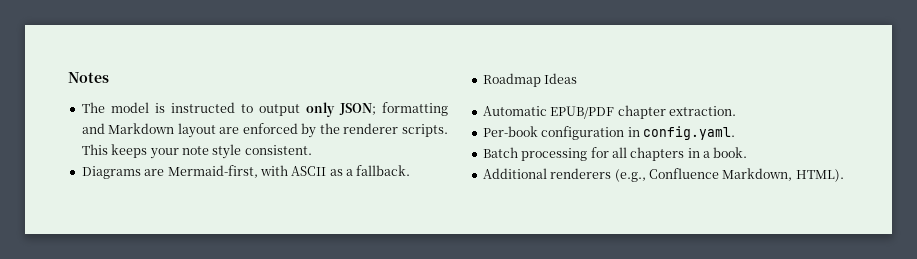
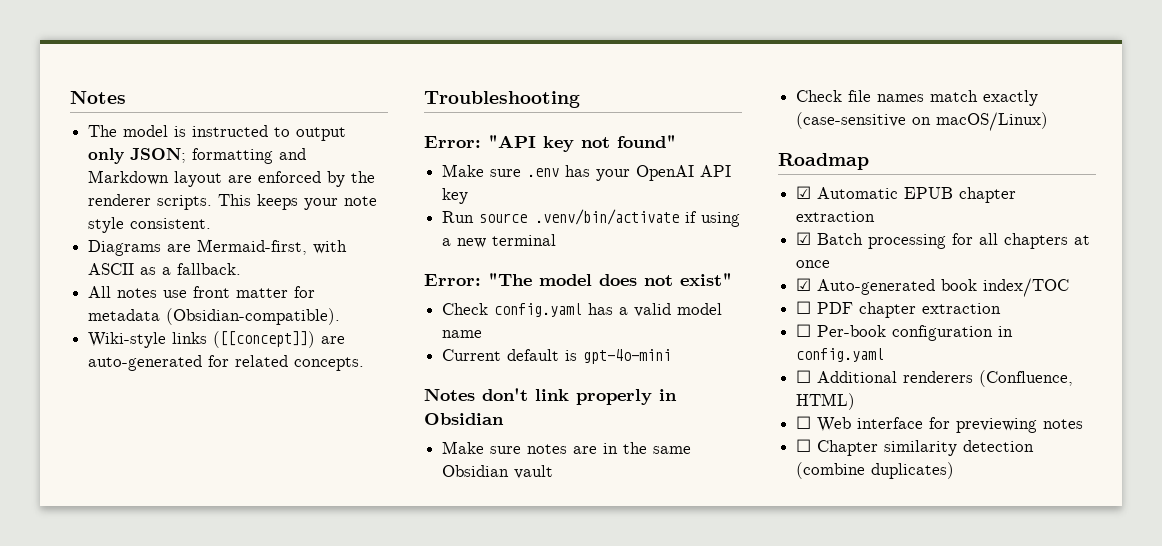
- Roadmap Ideas
- Automatic EPUB/PDF chapter extraction.
- Per-book configuration in config.yaml.
- Batch processing for all chapters in a book.
- Additional renderers (e.g., Confluence Markdown, HTML).
+ All notes use front matter for metadata (Obsidian-compatible).
+ Wiki-style links ([[concept]]) are auto-generated for related concepts.
+ Troubleshooting
+ Error: "API key not found"
+ Make sure .env has your OpenAI API key
+ Run source .venv/bin/activate if using a new terminal
+ Error: "The model does not exist"
+ Check config.yaml has a valid model name
+ Current default is gpt-4o-mini
+ Notes don't link properly in Obsidian
+ Make sure notes are in the same Obsidian vault
+ Check file names match exactly (case-sensitive on macOS/Linux)
+ Roadmap
+ ☑ Automatic EPUB chapter extraction
+ ☑ Batch processing for all chapters at once
+ ☑ Auto-generated book index/TOC
+ ☐ PDF chapter extraction
+ ☐ Per-book configuration in config.yaml
+ ☐ Additional renderers (Confluence, HTML)
+ ☐ Web interface for previewing notes
+ ☐ Chapter similarity detection (combine duplicates)

